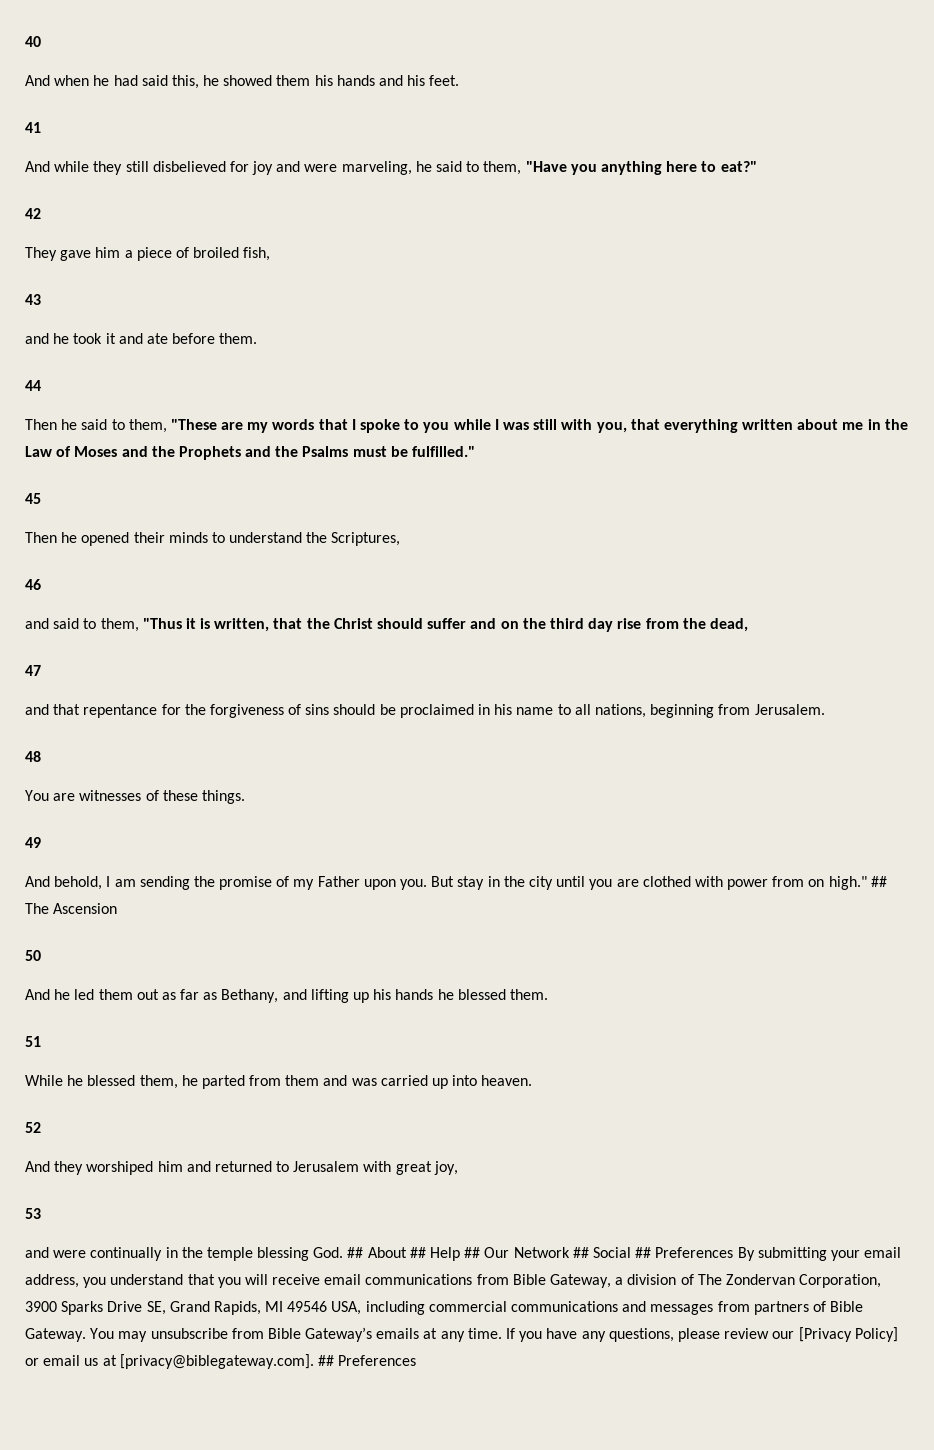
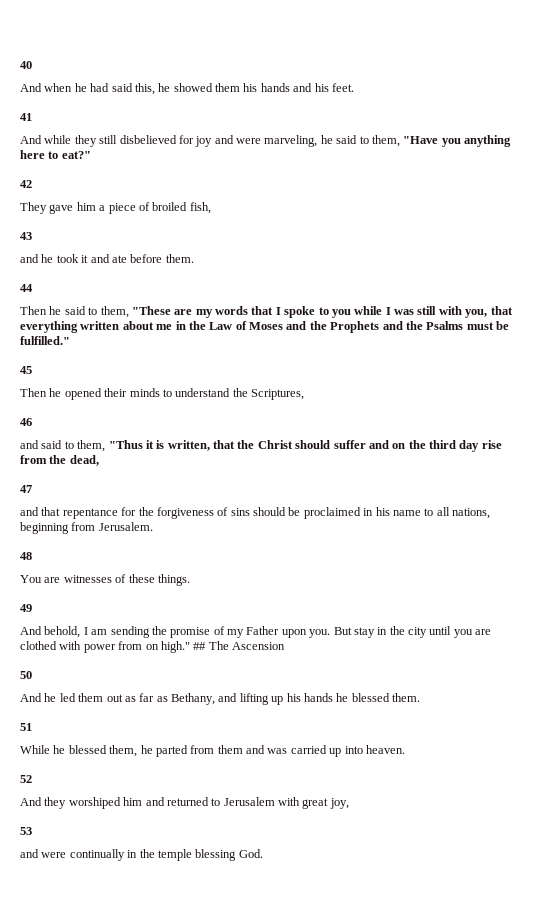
- and were continually in the temple blessing God. ## About ## Help ## Our Network ## Social ## Preferences By submitting your email address, you understand that you will receive email communications from Bible Gateway, a division of The Zondervan Corporation, 3900 Sparks Drive SE, Grand Rapids, MI 49546 USA, including commercial communications and messages from partners of Bible Gateway. You may unsubscribe from Bible Gateway’s emails at any time. If you have any questions, please review our [Privacy Policy] or email us at [privacy@biblegateway.com]. ## Preferences
+ and were continually in the temple blessing God.

